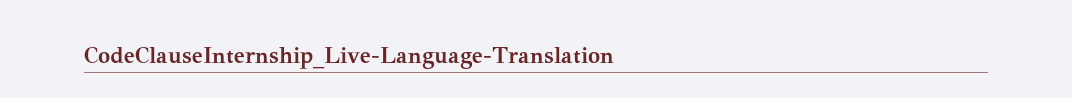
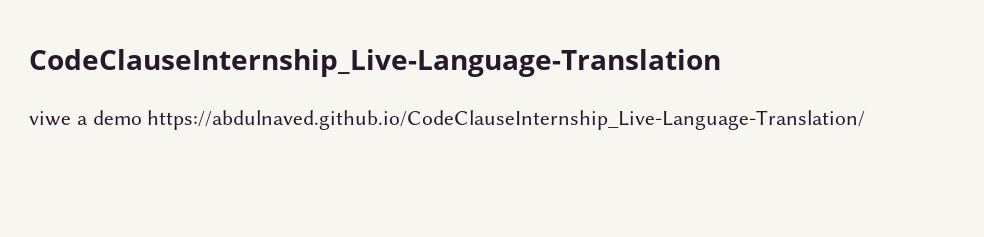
+ viwe a demo https://abdulnaved.github.io/CodeClauseInternship_Live-Language-Translation/

